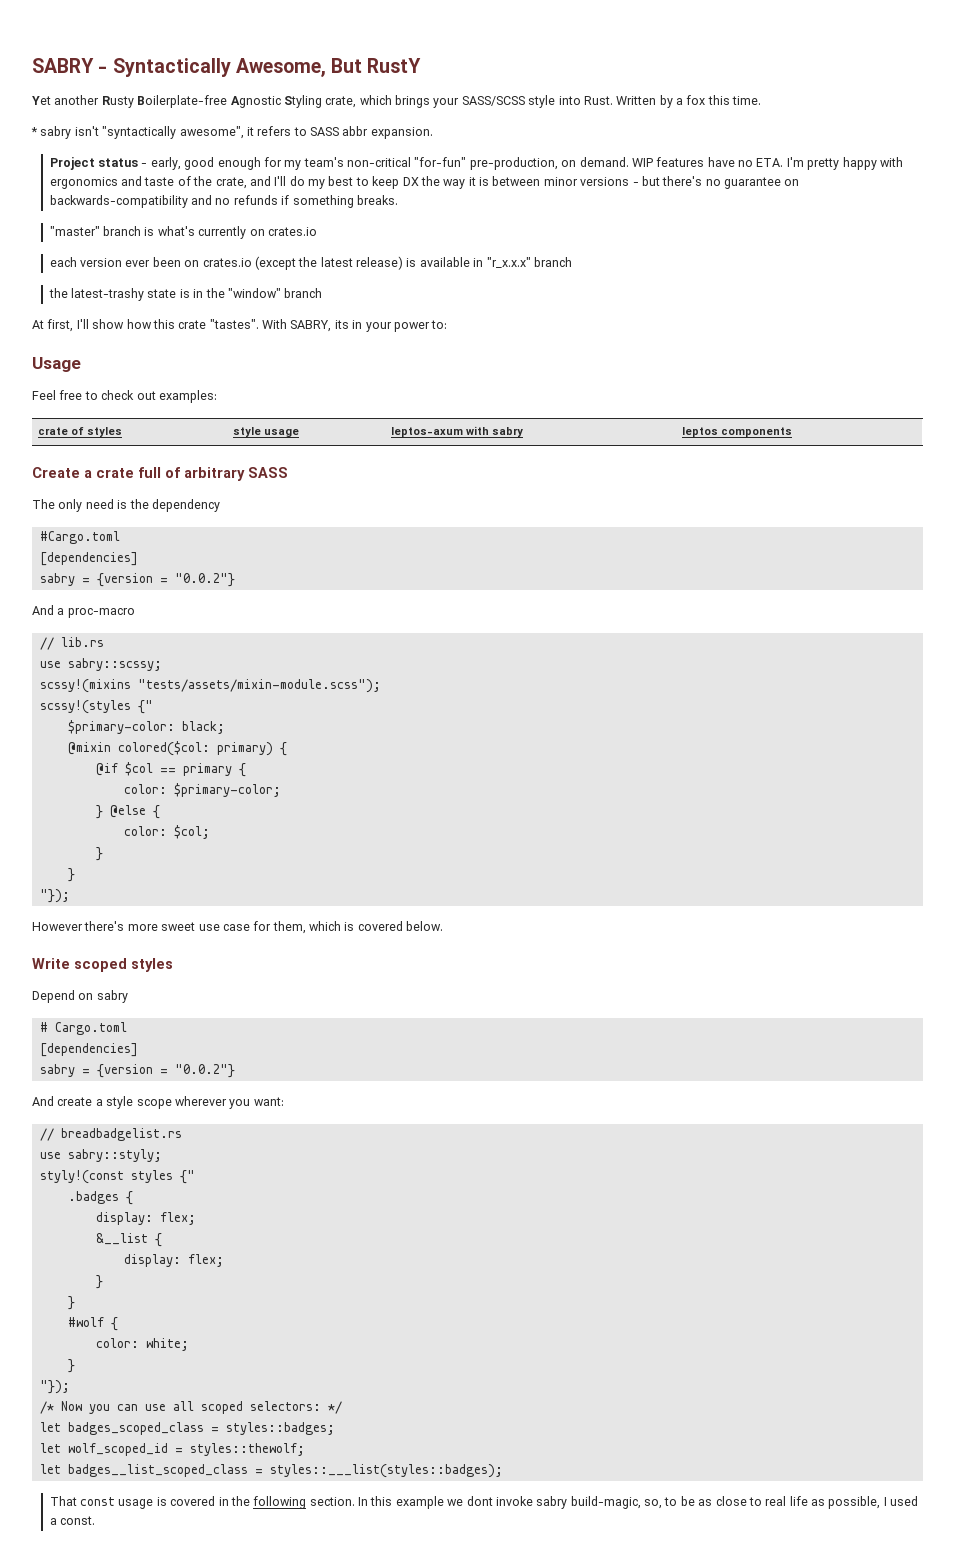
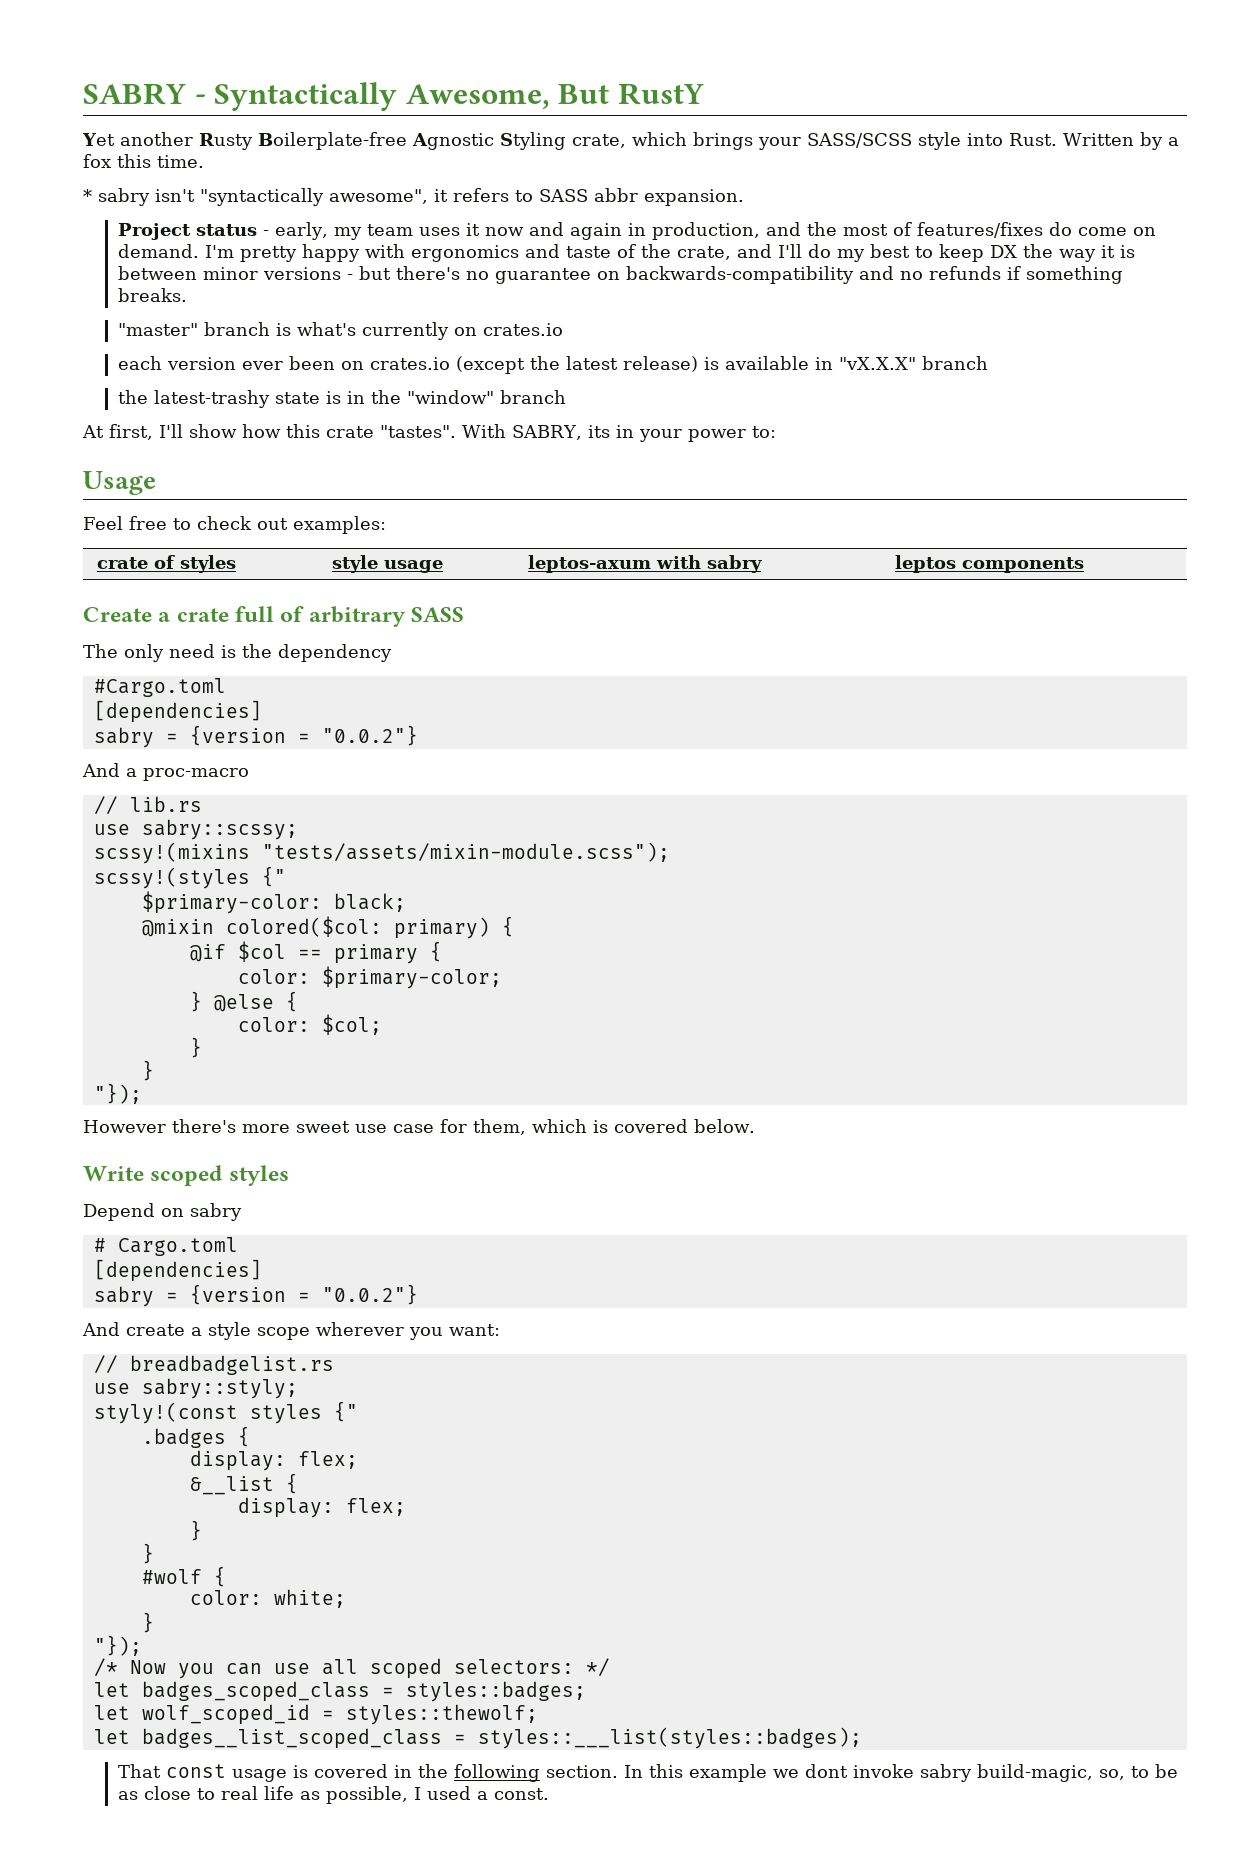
- Project status - early, good enough for my team's non-critical "for-fun" pre-production, on demand. WIP features have no ETA. I'm pretty happy with ergonomics and taste of the crate, and I'll do my best to keep DX the way it is between minor versions - but there's no guarantee on backwards-compatibility and no refunds if something breaks.
+ Project status - early, my team uses it now and again in production, and the most of features/fixes do come on demand. I'm pretty happy with ergonomics and taste of the crate, and I'll do my best to keep DX the way it is between minor versions - but there's no guarantee on backwards-compatibility and no refunds if something breaks.
- each version ever been on crates.io (except the latest release) is available in "r_x.x.x" branch
+ each version ever been on crates.io (except the latest release) is available in "vX.X.X" branch

